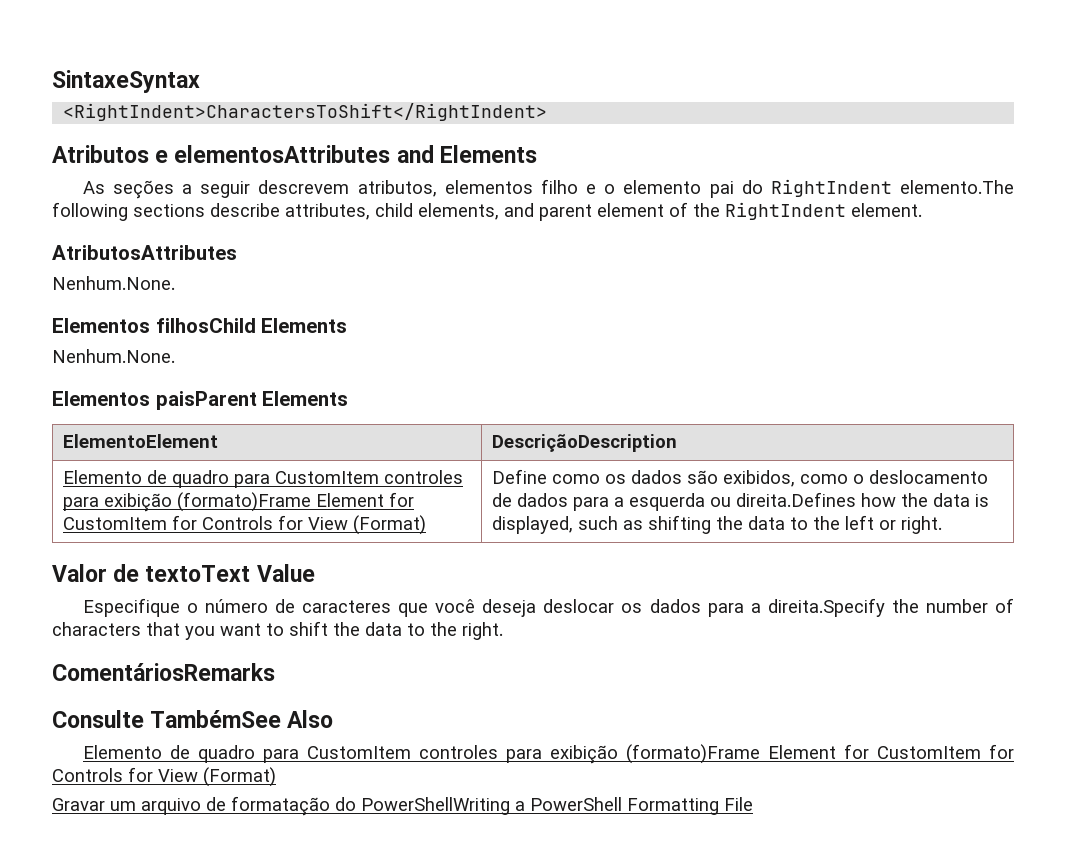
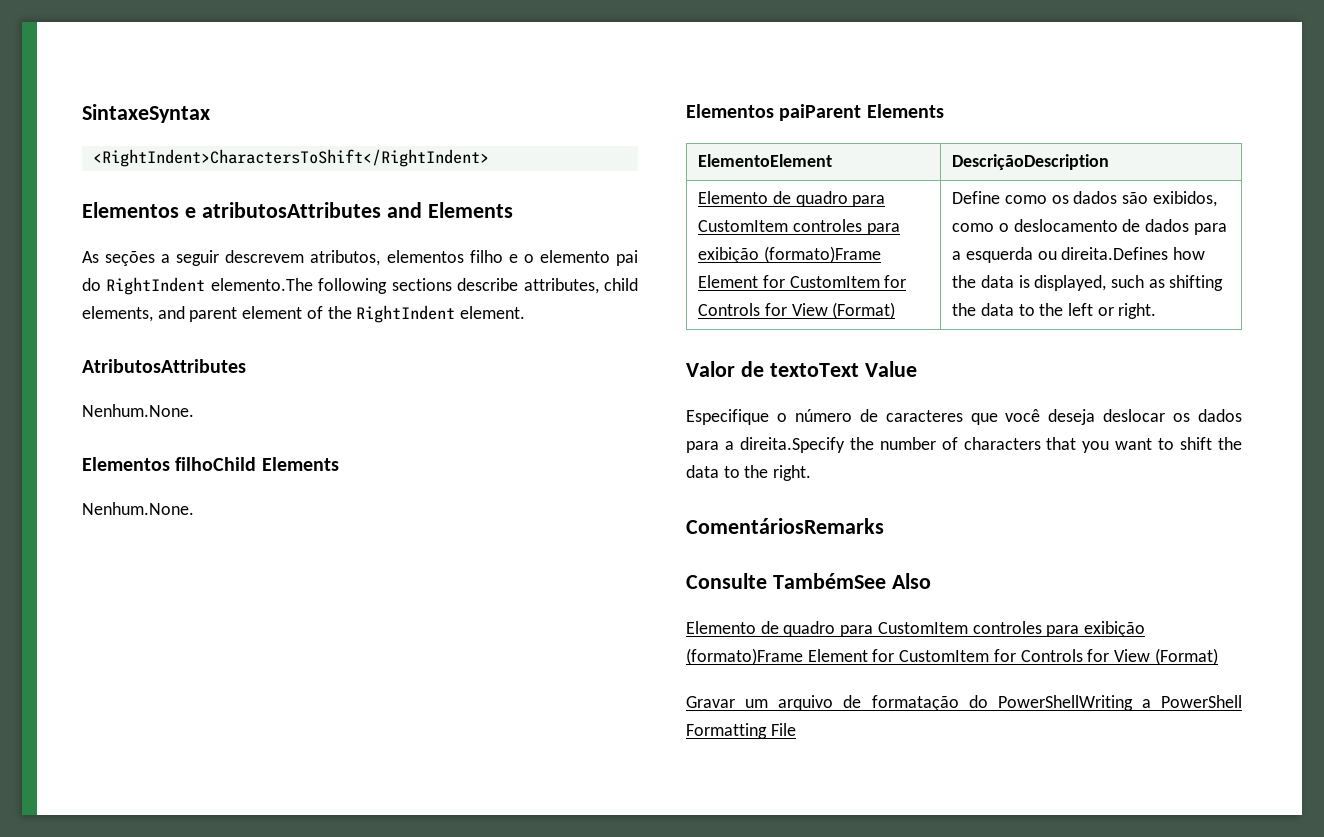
- Atributos e elementosAttributes and Elements
+ Elementos e atributosAttributes and Elements
- Elementos filhosChild Elements
+ Elementos filhoChild Elements
- Elementos paisParent Elements
+ Elementos paiParent Elements

